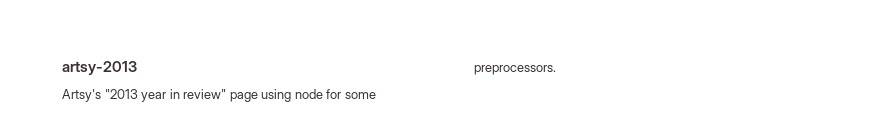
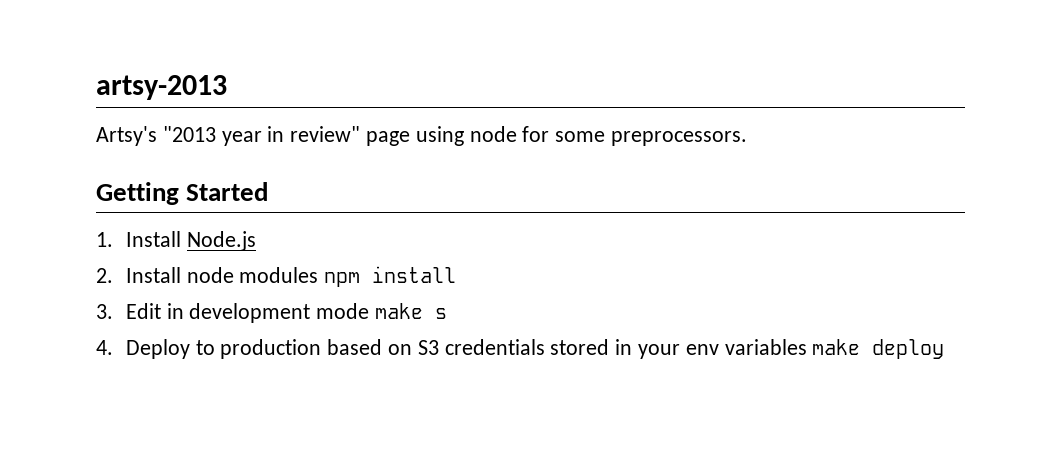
+ Getting Started
+ 1. Install Node.js
+ 2. Install node modules npm install
+ 3. Edit in development mode make s
+ 4. Deploy to production based on S3 credentials stored in your env variables make deploy

